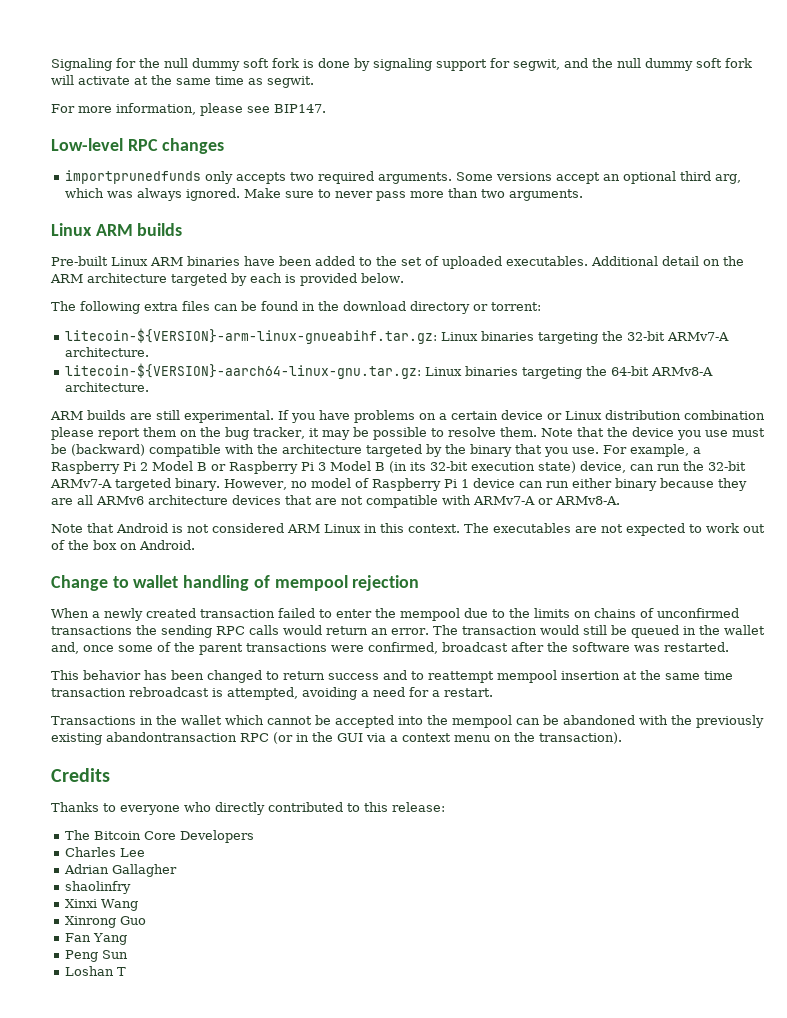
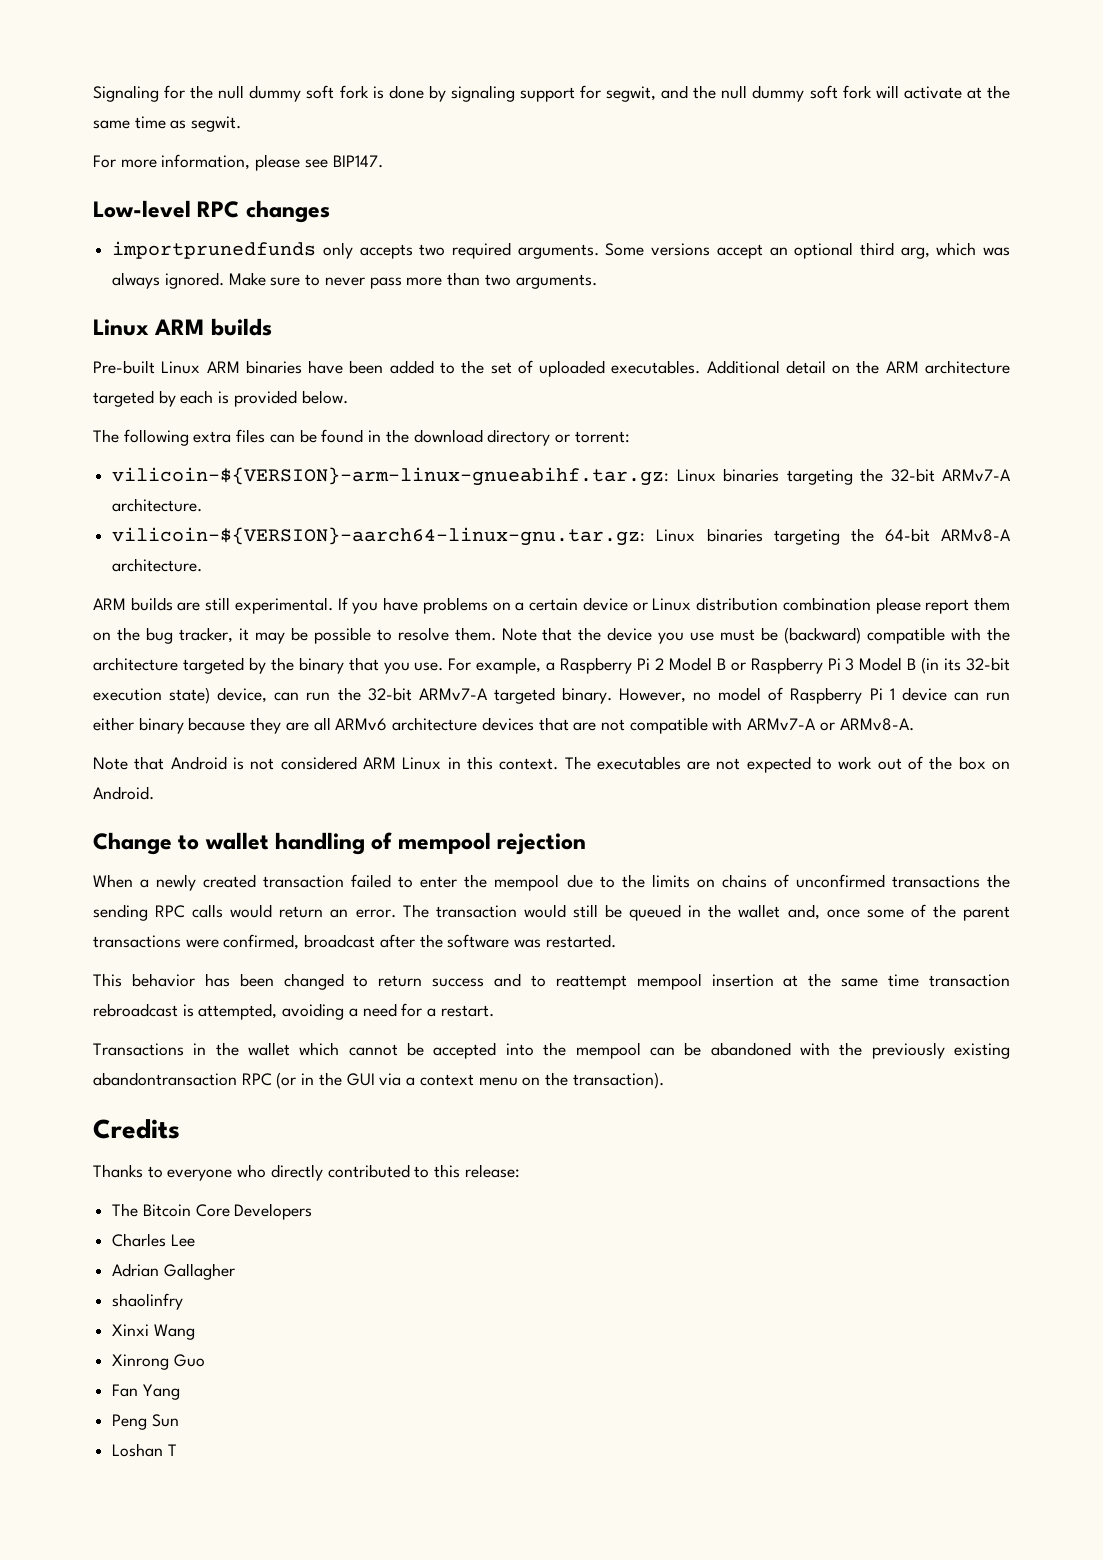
- litecoin-${VERSION}-arm-linux-gnueabihf.tar.gz: Linux binaries targeting the 32-bit ARMv7-A architecture.
+ vilicoin-${VERSION}-arm-linux-gnueabihf.tar.gz: Linux binaries targeting the 32-bit ARMv7-A architecture.
- litecoin-${VERSION}-aarch64-linux-gnu.tar.gz: Linux binaries targeting the 64-bit ARMv8-A architecture.
+ vilicoin-${VERSION}-aarch64-linux-gnu.tar.gz: Linux binaries targeting the 64-bit ARMv8-A architecture.

